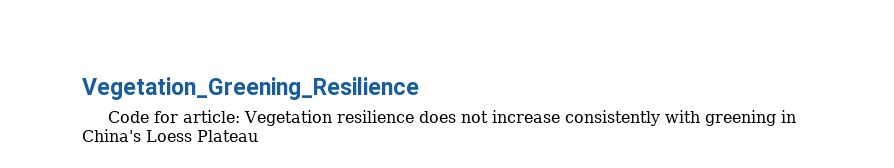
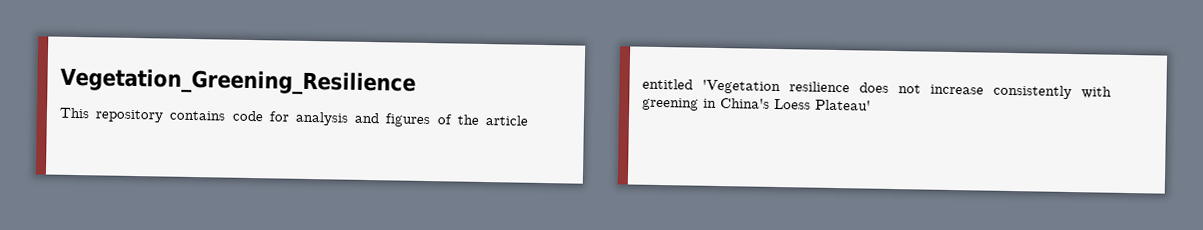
- Code for article: Vegetation resilience does not increase consistently with greening in China's Loess Plateau
+ This repository contains code for analysis and figures of the article entitled 'Vegetation resilience does not increase consistently with greening in China's Loess Plateau'

